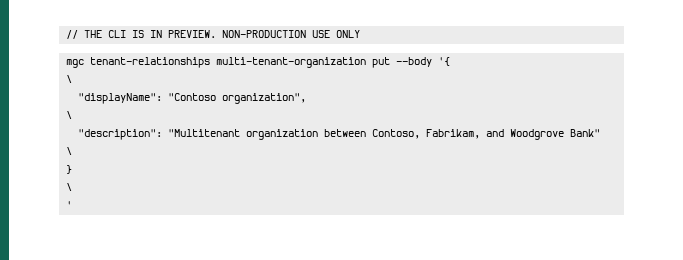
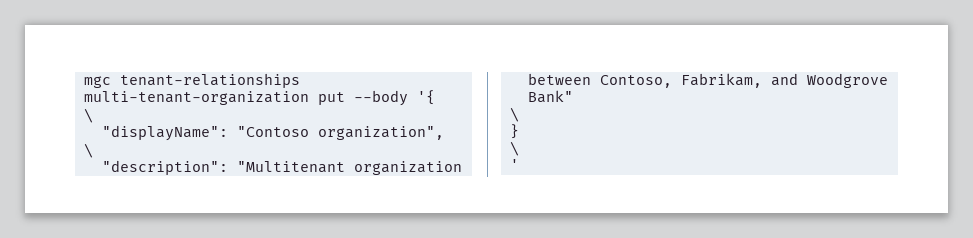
- // THE CLI IS IN PREVIEW. NON-PRODUCTION USE ONLY

